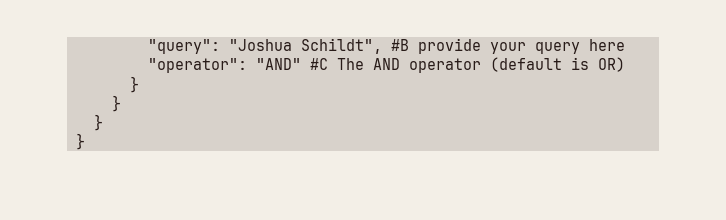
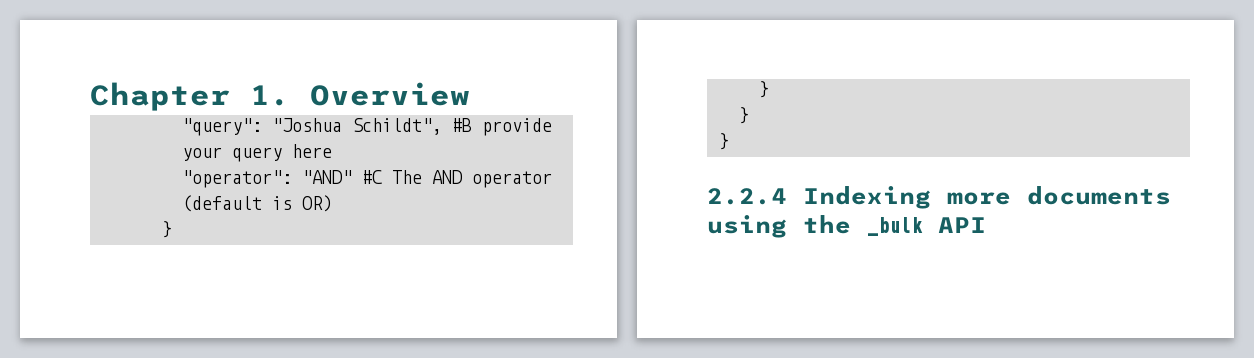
+ Chapter 1. Overview
+ 2.2.4 Indexing more documents using the _bulk API

